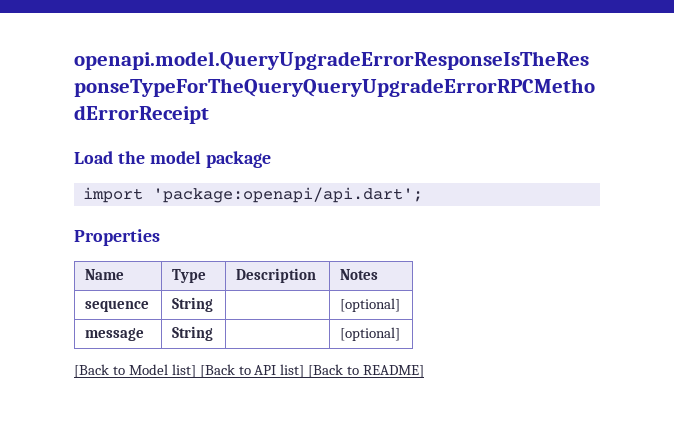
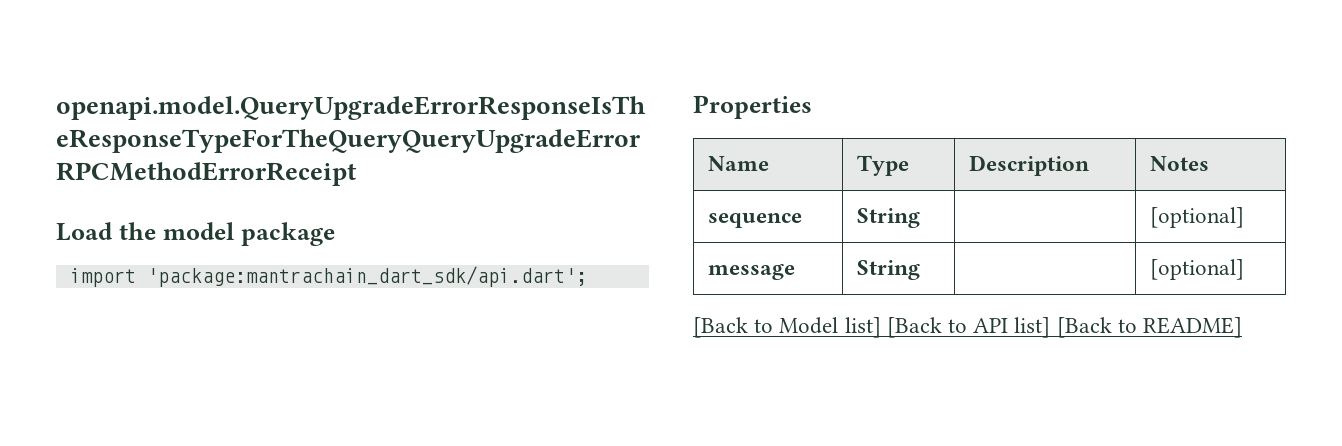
- import 'package:openapi/api.dart';
+ import 'package:mantrachain_dart_sdk/api.dart';

